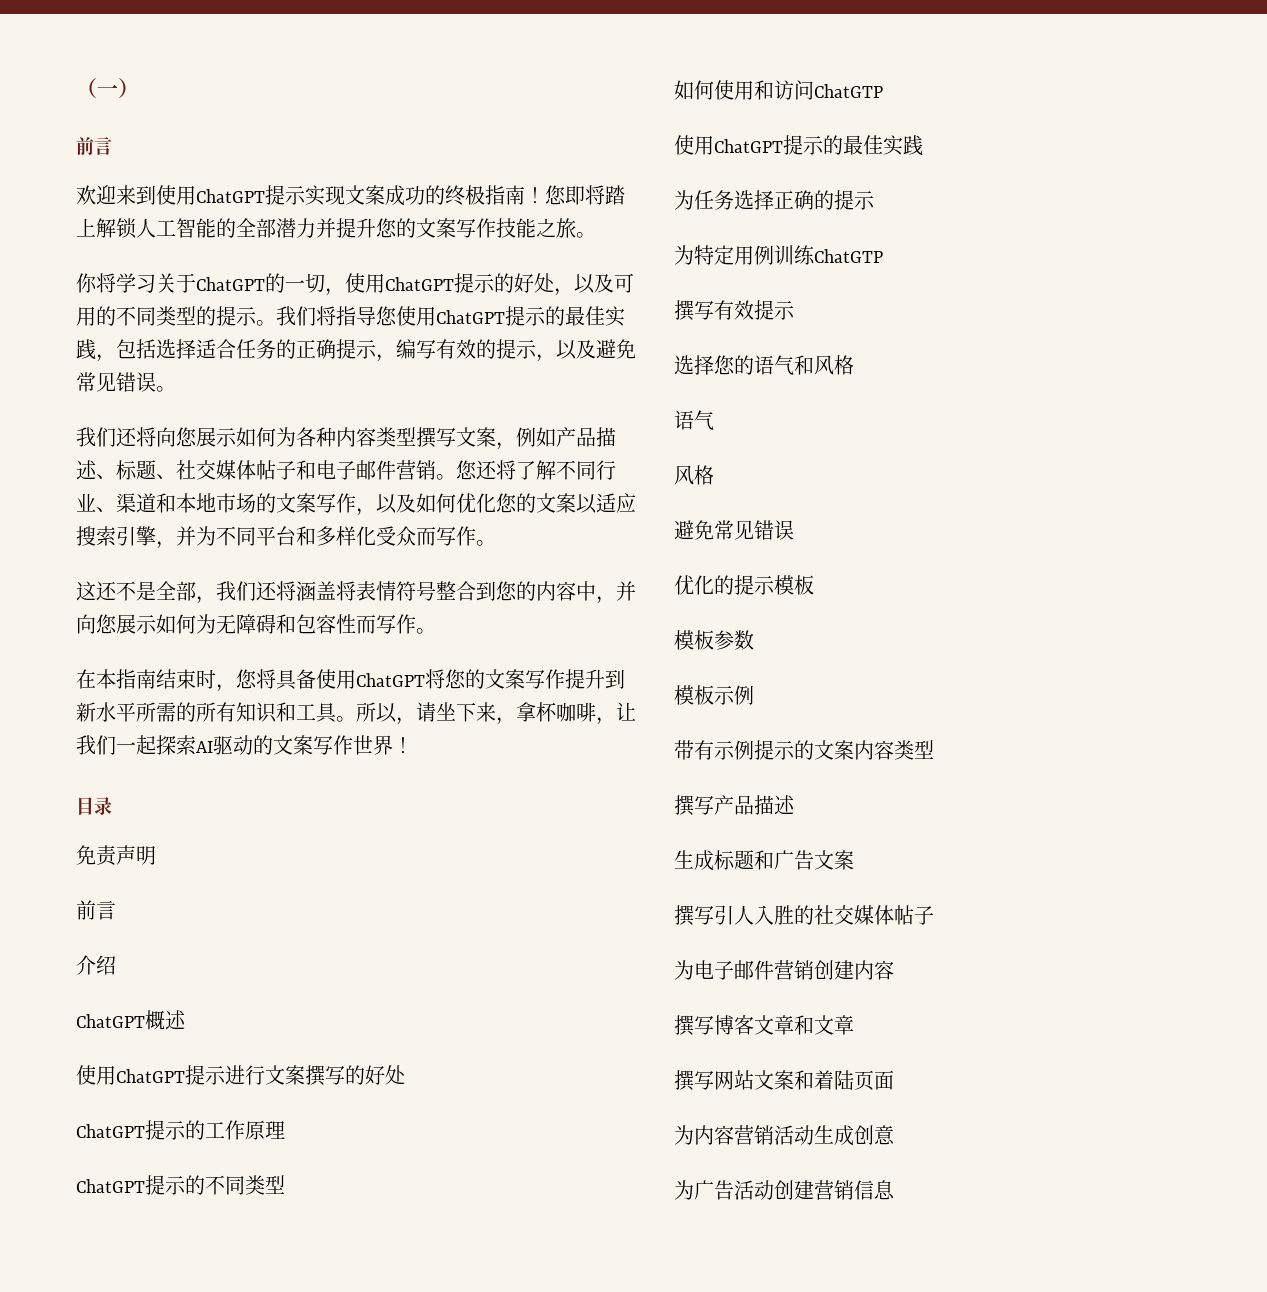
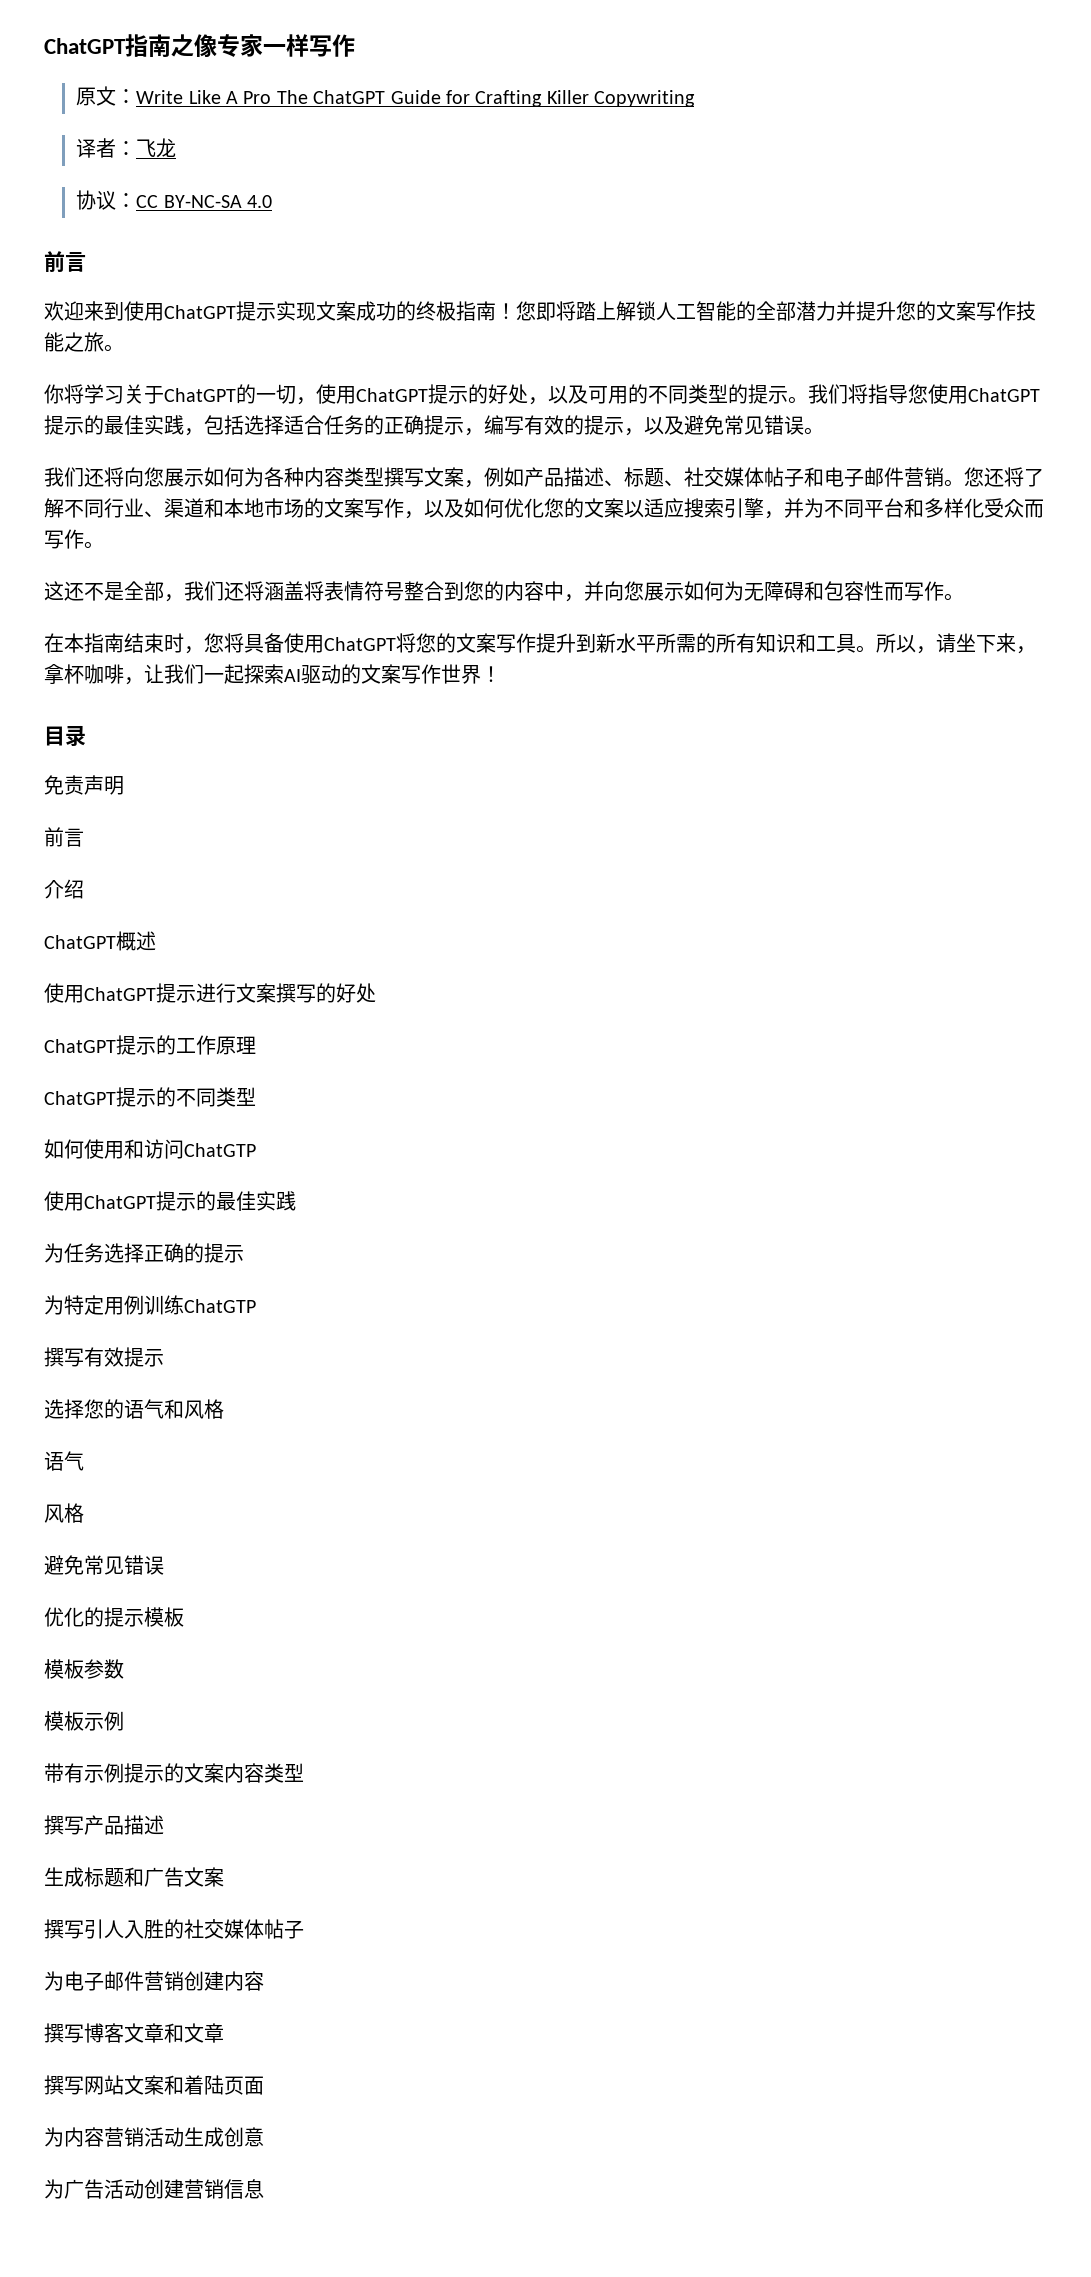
- （一）
+ ChatGPT指南之像专家一样写作
+ 原文：Write Like A Pro The ChatGPT Guide for Crafting Killer Copywriting
+ 译者：飞龙
+ 协议：CC BY-NC-SA 4.0

